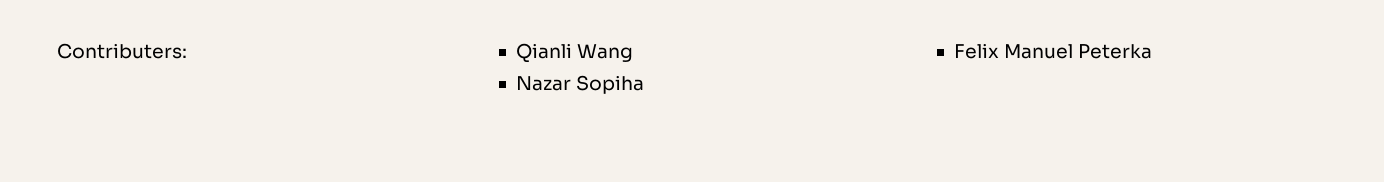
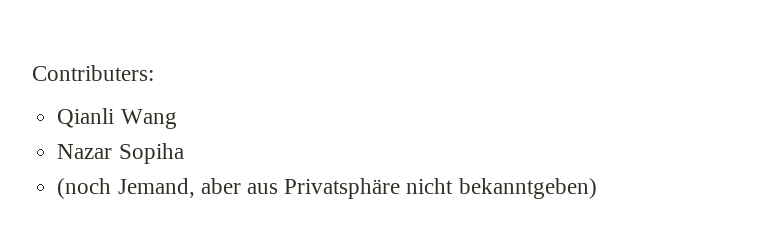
- Felix Manuel Peterka
+ (noch Jemand, aber aus Privatsphäre nicht bekanntgeben)

